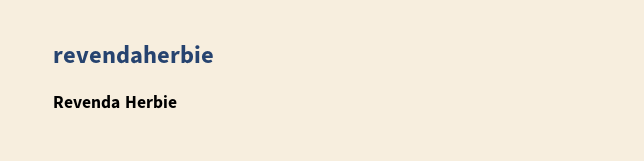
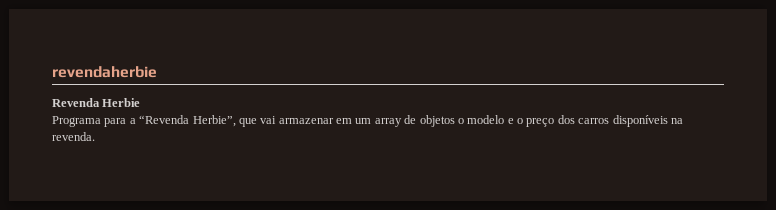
+ Programa para a “Revenda Herbie”, que vai armazenar em um array de objetos o modelo e o preço dos carros disponíveis na revenda.

